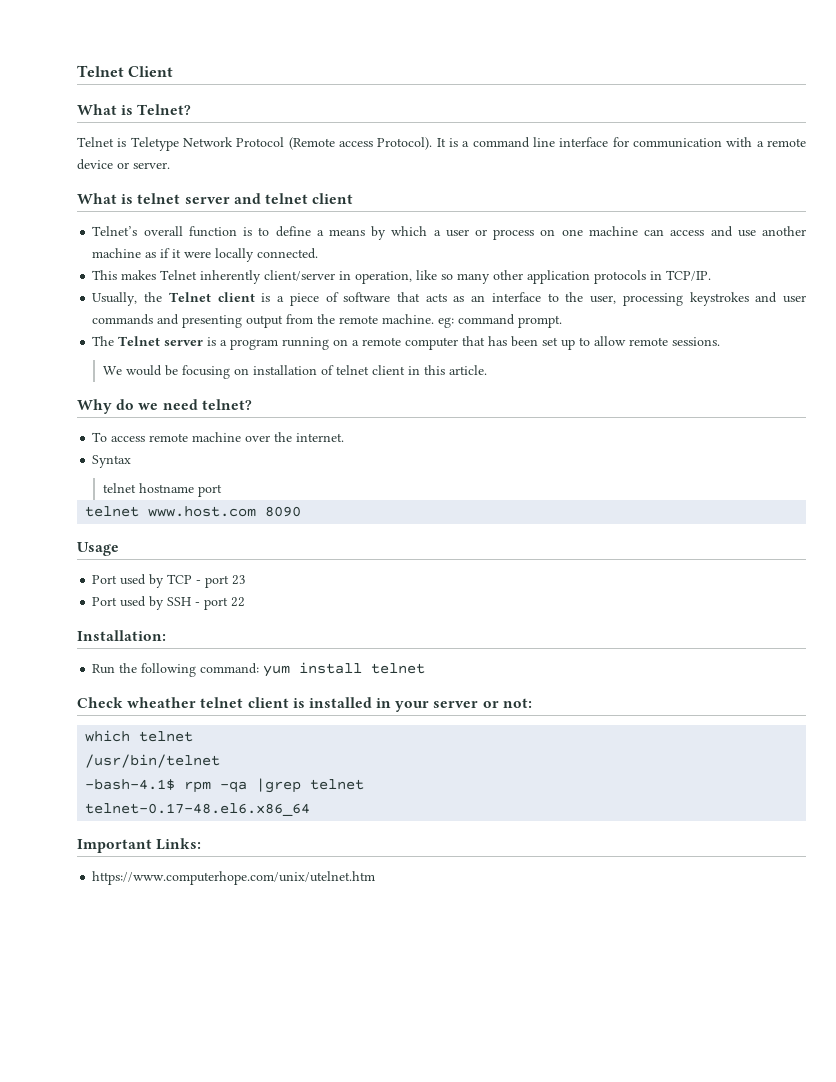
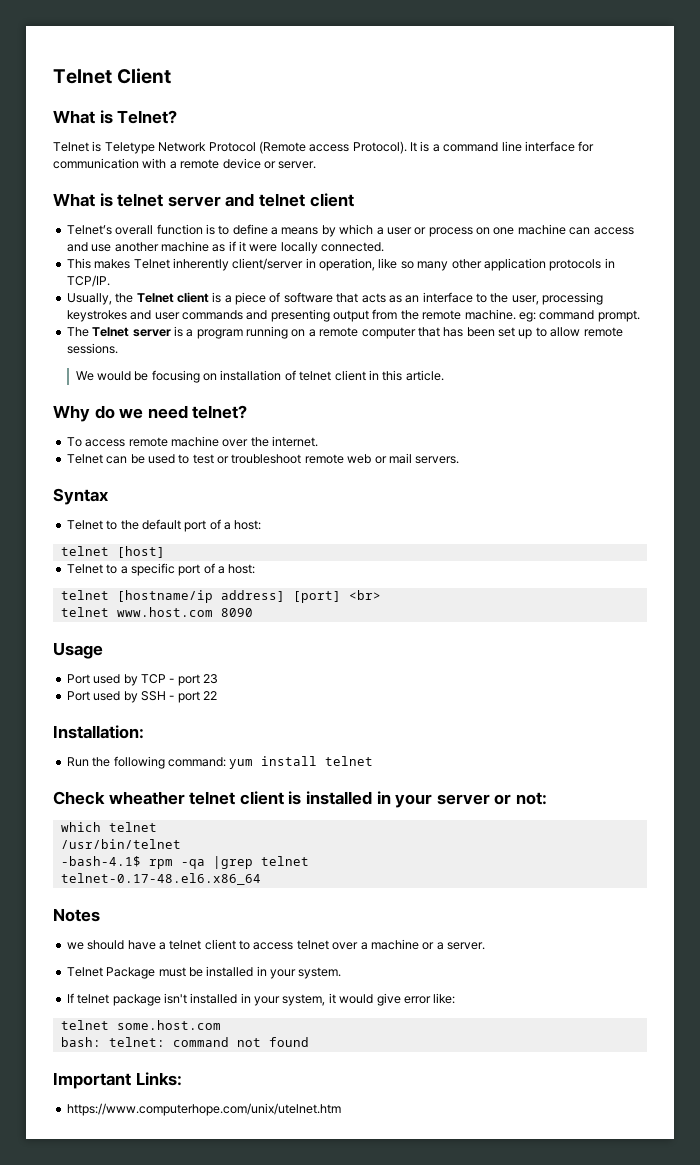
+ Telnet can be used to test or troubleshoot remote web or mail servers.
  Syntax
- telnet hostname port
+ Telnet to the default port of a host:
+ telnet [host]
+ Telnet to a specific port of a host:
+ telnet [hostname/ip address] [port] <br>
+ Notes
+ we should have a telnet client to access telnet over a machine or a server.
+ Telnet Package must be installed in your system.
+ If telnet package isn't installed in your system, it would give error like:
+ telnet some.host.com
+ bash: telnet: command not found

